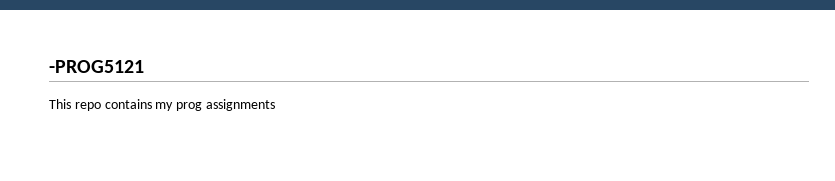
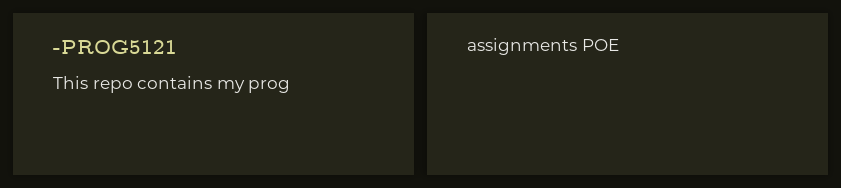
- This repo contains my prog assignments
+ This repo contains my prog assignments POE

